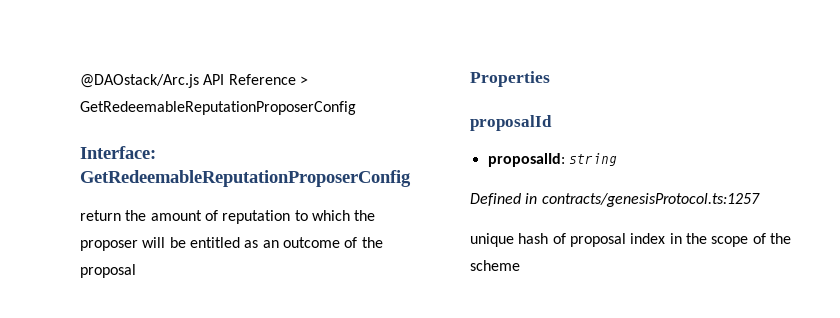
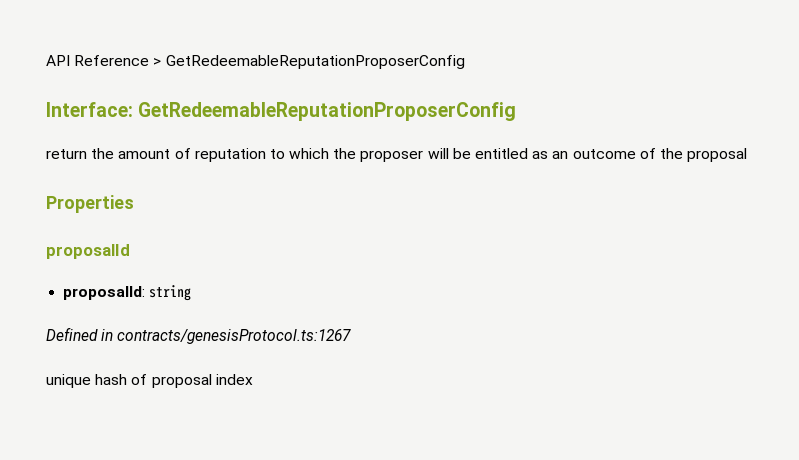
- @DAOstack/Arc.js API Reference > GetRedeemableReputationProposerConfig
+ API Reference > GetRedeemableReputationProposerConfig
- Defined in contracts/genesisProtocol.ts:1257
+ Defined in contracts/genesisProtocol.ts:1267
- unique hash of proposal index in the scope of the scheme
+ unique hash of proposal index

